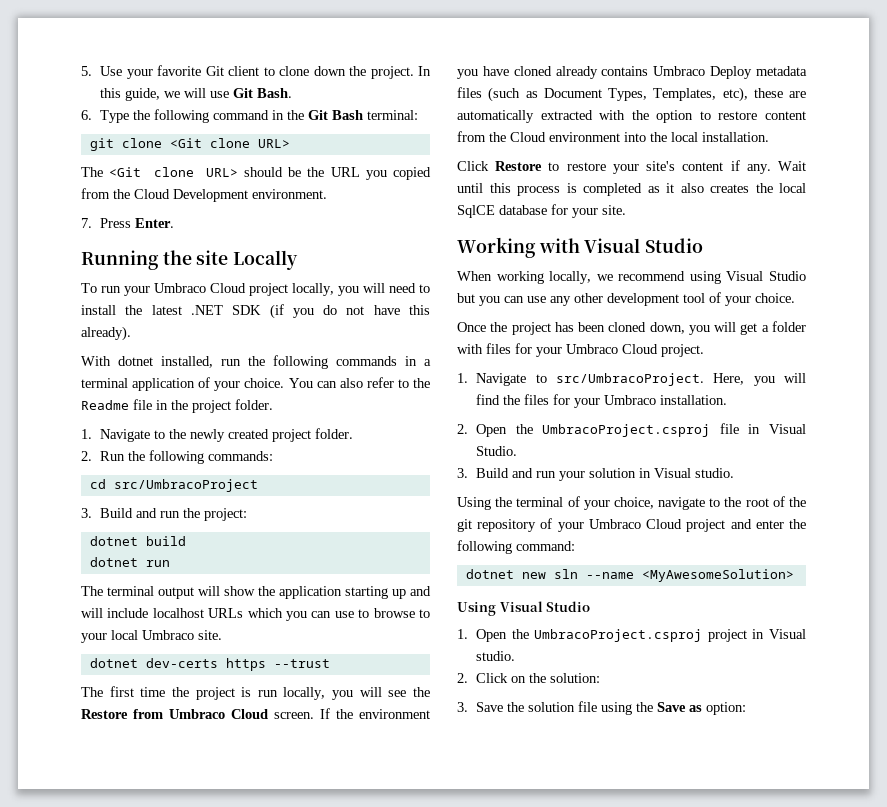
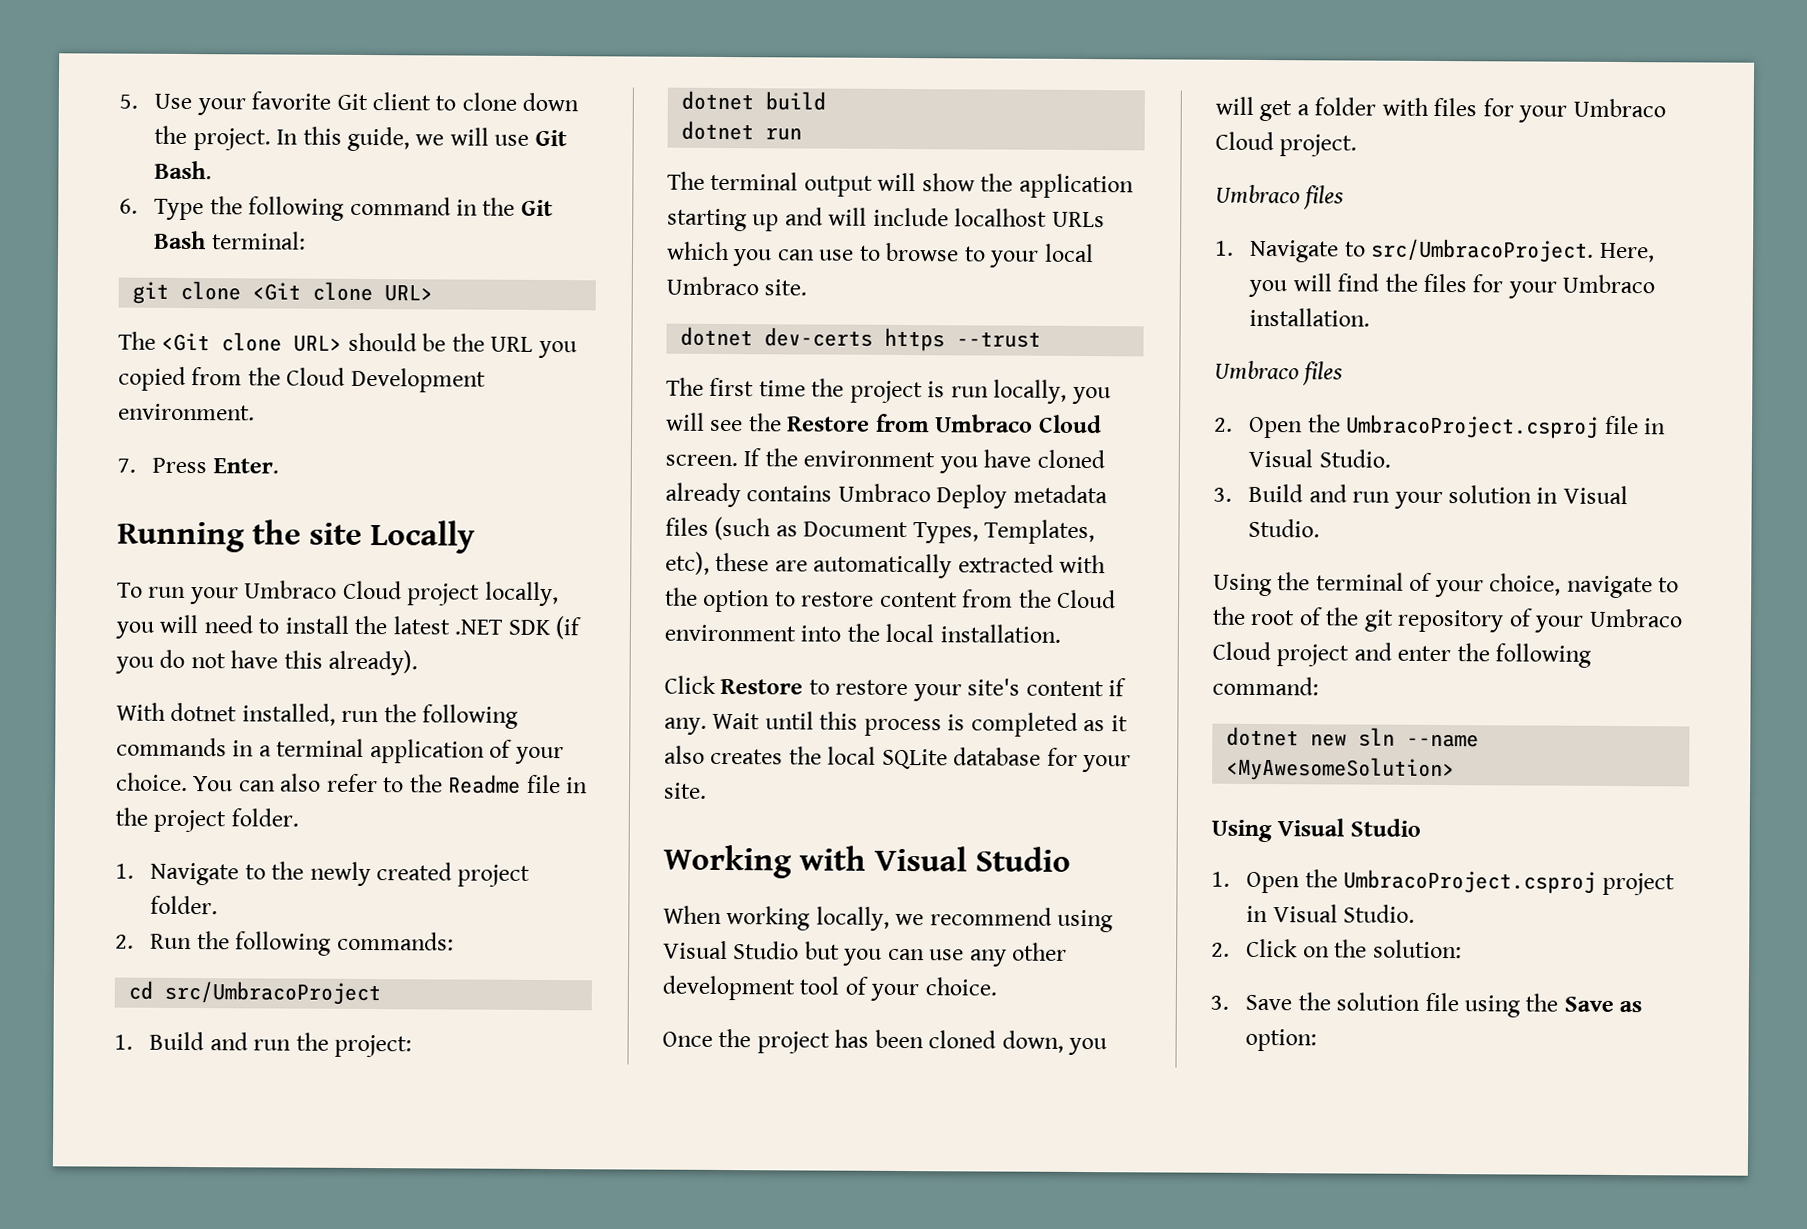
- 3. Build and run the project:
+ 1. Build and run the project:
- Wait until this process is completed as it also creates the local SqlCE database for your site.
+ Wait until this process is completed as it also creates the local SQLite database for your site.
  Once the project has been cloned down, you will get a folder with files for your Umbraco Cloud project.
+ Umbraco files
  Here, you will find the files for your Umbraco installation.
+ Umbraco files
- 3. Build and run your solution in Visual studio.
+ 3. Build and run your solution in Visual Studio.
- 1. Open the UmbracoProject.csproj project in Visual studio.
+ 1. Open the UmbracoProject.csproj project in Visual Studio.

